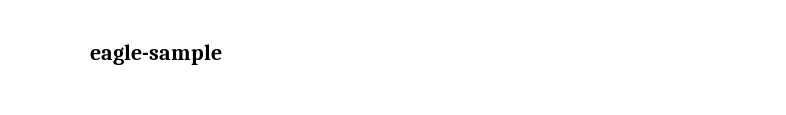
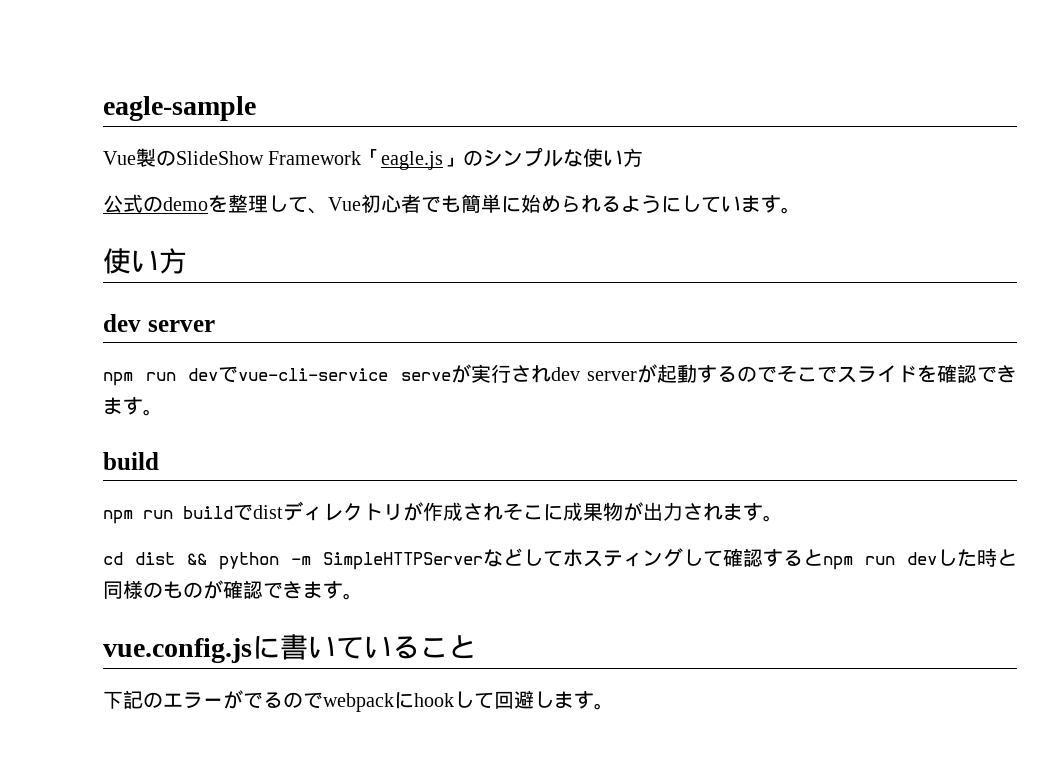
+ Vue製のSlideShow Framework「eagle.js」のシンプルな使い方
+ 公式のdemoを整理して、Vue初心者でも簡単に始められるようにしています。
+ 使い方
+ dev server
+ npm run devでvue-cli-service serveが実行されdev serverが起動するのでそこでスライドを確認できます。
+ build
+ npm run buildでdistディレクトリが作成されそこに成果物が出力されます。
+ cd dist && python -m SimpleHTTPServerなどしてホスティングして確認するとnpm run devした時と同様のものが確認できます。
+ vue.config.jsに書いていること
+ 下記のエラーがでるのでwebpackにhookして回避します。

